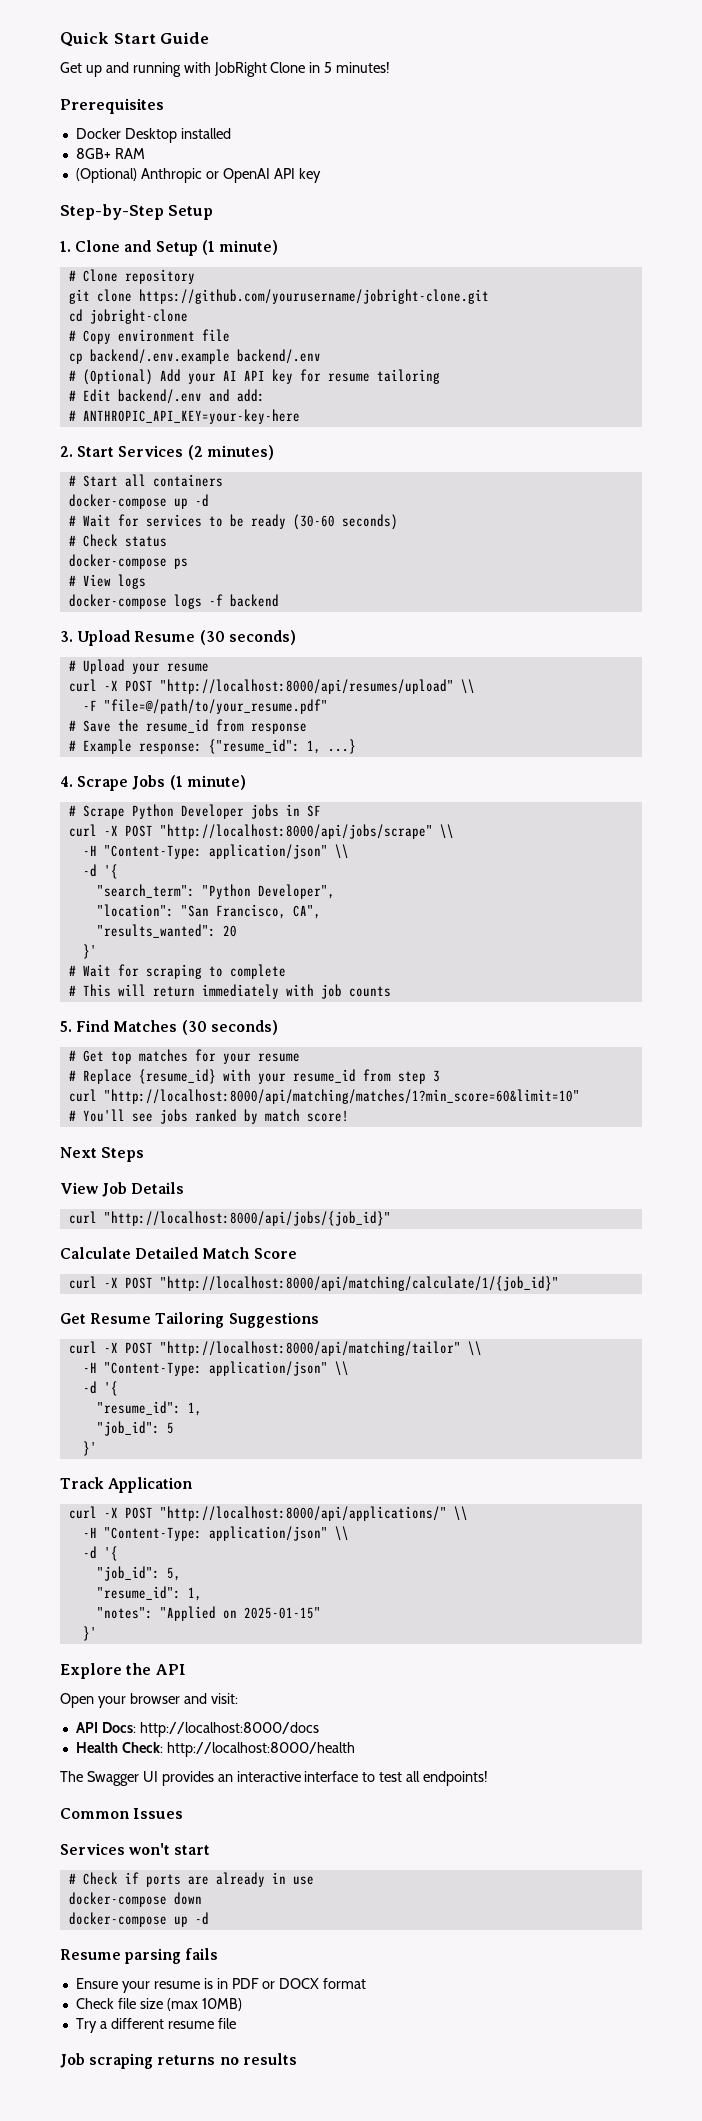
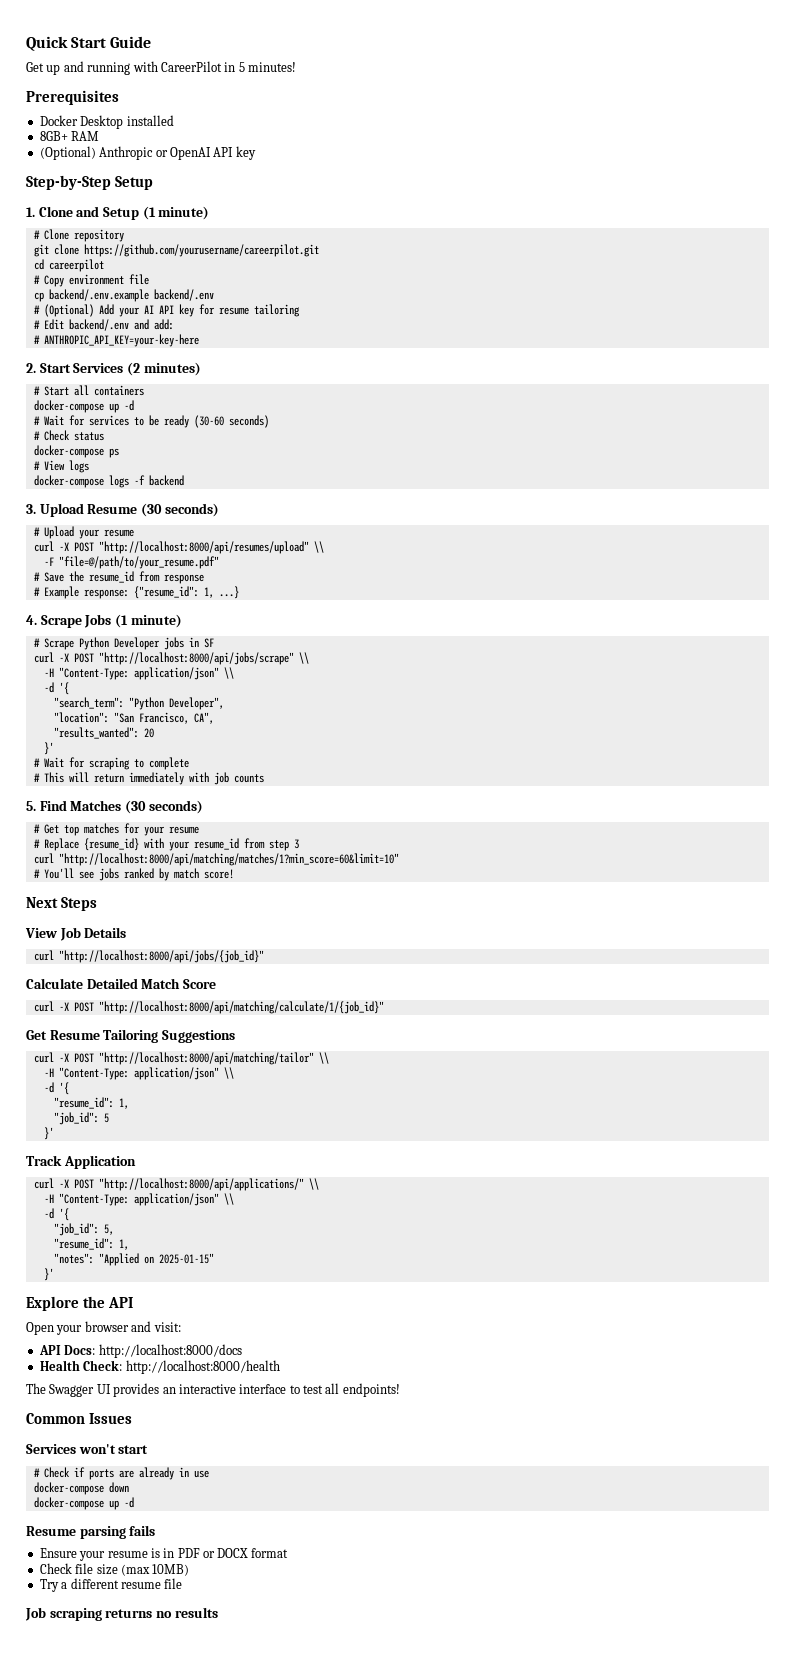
- Get up and running with JobRight Clone in 5 minutes!
+ Get up and running with CareerPilot in 5 minutes!
- git clone https://github.com/yourusername/jobright-clone.git
+ git clone https://github.com/yourusername/careerpilot.git
- cd jobright-clone
+ cd careerpilot

